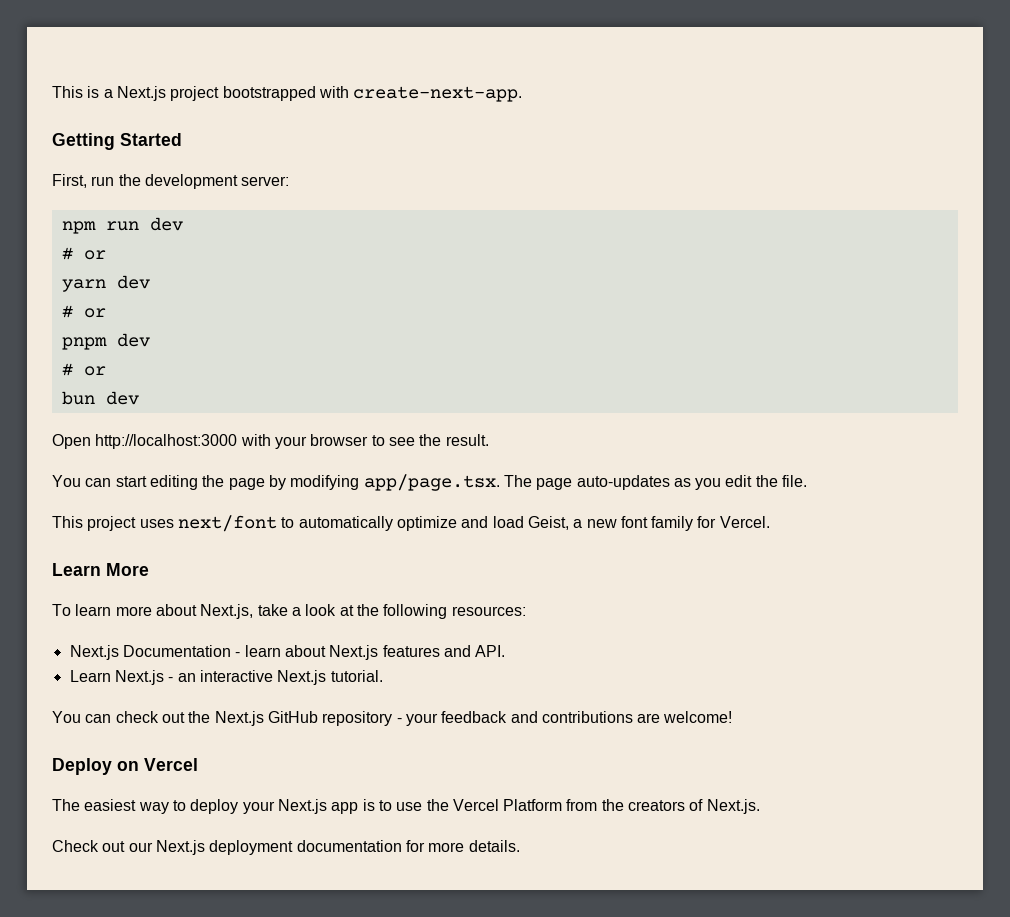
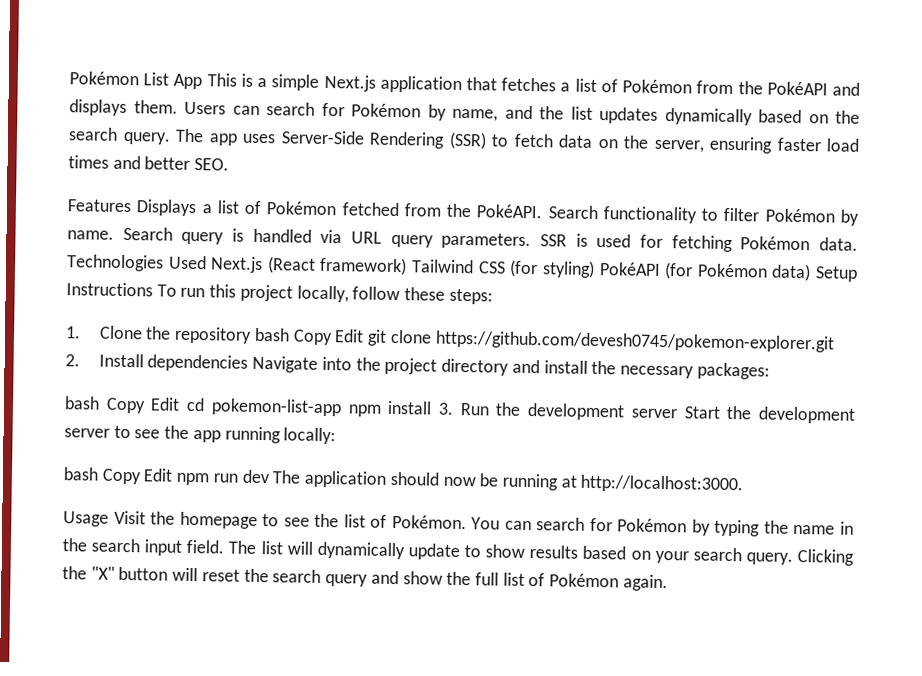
- This is a Next.js project bootstrapped with create-next-app.
- Getting Started
- First, run the development server:
- npm run dev
- # or
- yarn dev
- # or
- pnpm dev
- # or
- bun dev
- Open http://localhost:3000 with your browser to see the result.
- You can start editing the page by modifying app/page.tsx. The page auto-updates as you edit the file.
- This project uses next/font to automatically optimize and load Geist, a new font family for Vercel.
- Learn More
- To learn more about Next.js, take a look at the following resources:
- Next.js Documentation - learn about Next.js features and API.
- Learn Next.js - an interactive Next.js tutorial.
- You can check out the Next.js GitHub repository - your feedback and contributions are welcome!
- Deploy on Vercel
- The easiest way to deploy your Next.js app is to use the Vercel Platform from the creators of Next.js.
- Check out our Next.js deployment documentation for more details.
+ Pokémon List App This is a simple Next.js application that fetches a list of Pokémon from the PokéAPI and displays them. Users can search for Pokémon by name, and the list updates dynamically based on the search query. The app uses Server-Side Rendering (SSR) to fetch data on the server, ensuring faster load times and better SEO.
+ Features Displays a list of Pokémon fetched from the PokéAPI. Search functionality to filter Pokémon by name. Search query is handled via URL query parameters. SSR is used for fetching Pokémon data. Technologies Used Next.js (React framework) Tailwind CSS (for styling) PokéAPI (for Pokémon data) Setup Instructions To run this project locally, follow these steps:
+ 1. Clone the repository bash Copy Edit git clone https://github.com/devesh0745/pokemon-explorer.git
+ 2. Install dependencies Navigate into the project directory and install the necessary packages:
+ bash Copy Edit cd pokemon-list-app npm install 3. Run the development server Start the development server to see the app running locally:
+ bash Copy Edit npm run dev The application should now be running at http://localhost:3000.
+ Usage Visit the homepage to see the list of Pokémon. You can search for Pokémon by typing the name in the search input field. The list will dynamically update to show results based on your search query. Clicking the "X" button will reset the search query and show the full list of Pokémon again.

